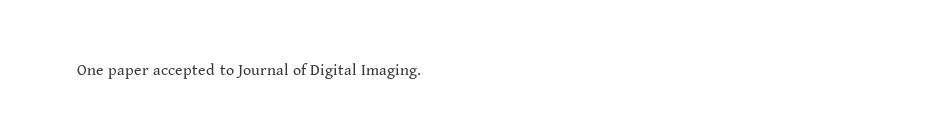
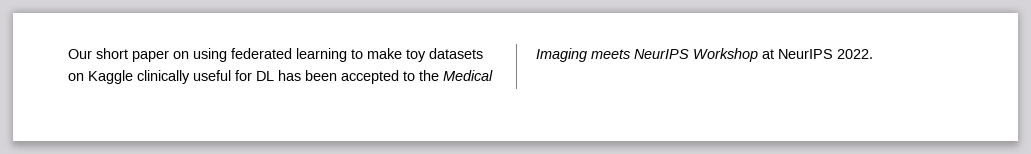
- One paper accepted to Journal of Digital Imaging.
+ Our short paper on using federated learning to make toy datasets on Kaggle clinically useful for DL has been accepted to the Medical Imaging meets NeurIPS Workshop at NeurIPS 2022.

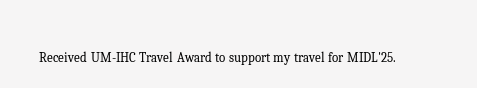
- Our short paper on using federated learning to make toy datasets on Kaggle clinically useful for DL has been accepted to the Medical Imaging meets NeurIPS Workshop at NeurIPS 2022.
+ Received UM-IHC Travel Award to support my travel for MIDL'25.

